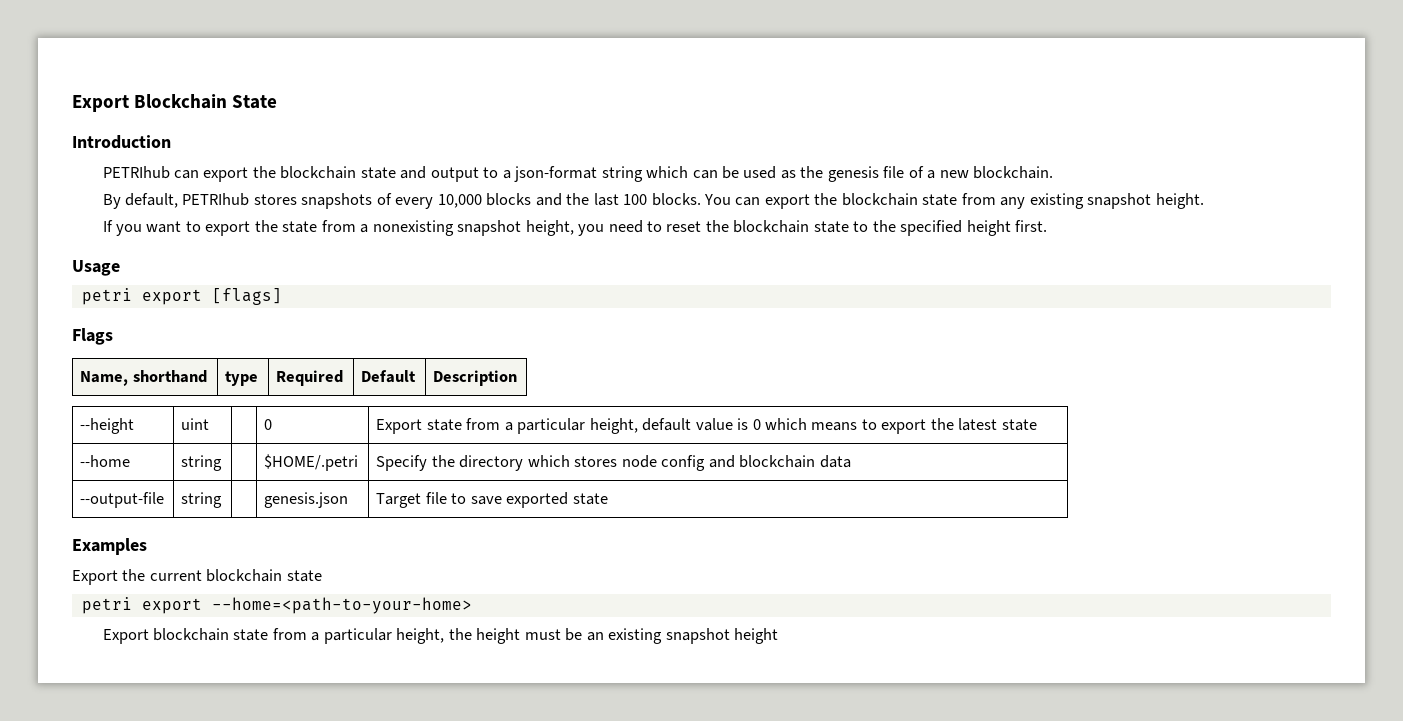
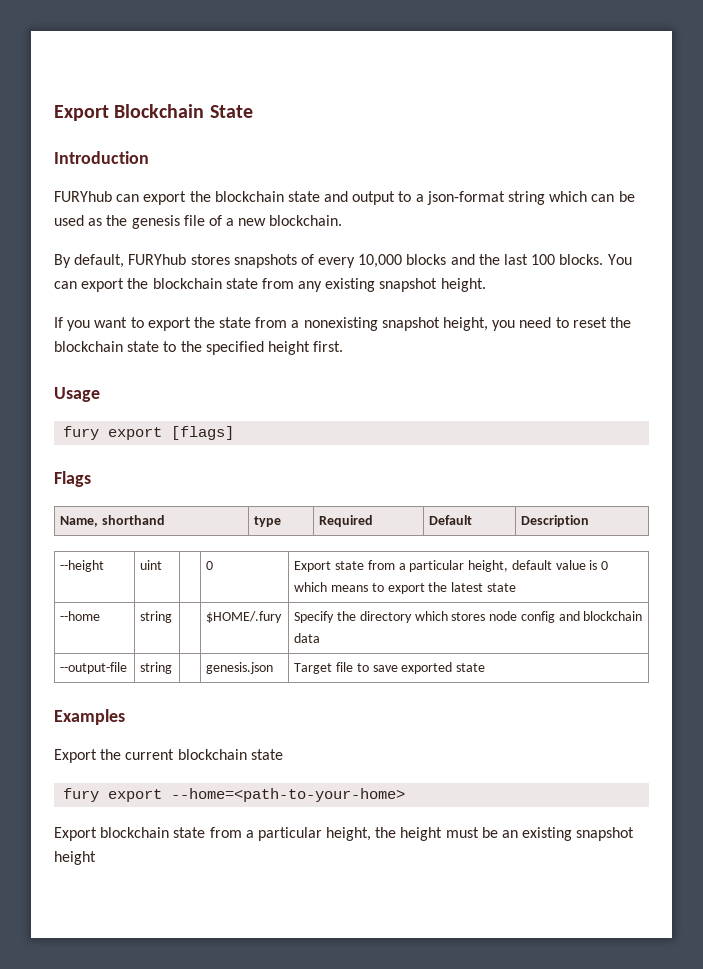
- PETRIhub can export the blockchain state and output to a json-format string which can be used as the genesis file of a new blockchain.
+ FURYhub can export the blockchain state and output to a json-format string which can be used as the genesis file of a new blockchain.
- By default, PETRIhub stores snapshots of every 10,000 blocks and the last 100 blocks.
+ By default, FURYhub stores snapshots of every 10,000 blocks and the last 100 blocks.
- petri export [flags]
+ fury export [flags]
- --home | string | | $HOME/.petri | Specify the directory which stores node config and blockchain data
+ --home | string | | $HOME/.fury | Specify the directory which stores node config and blockchain data
- petri export --home=<path-to-your-home>
+ fury export --home=<path-to-your-home>

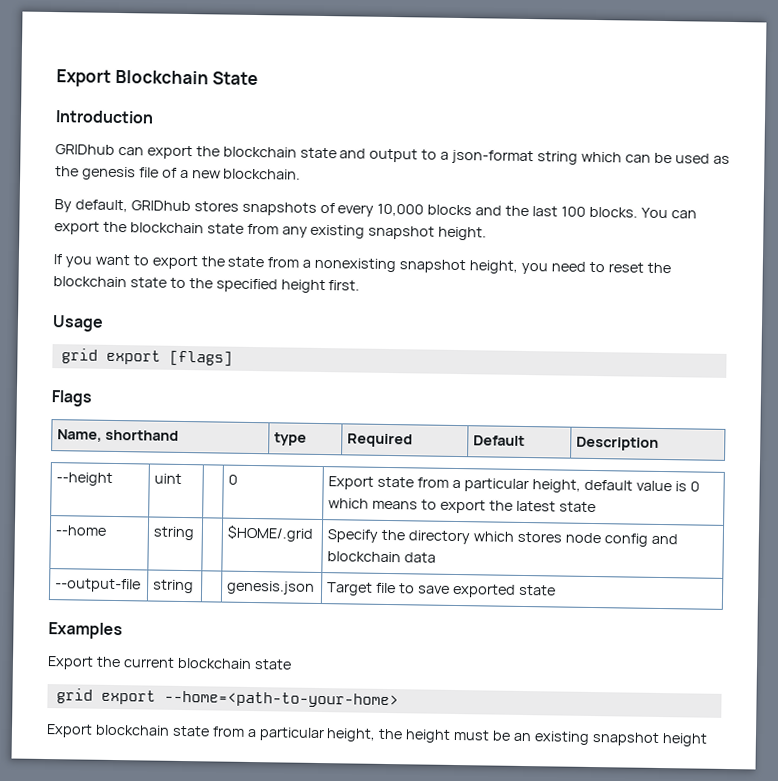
- FURYhub can export the blockchain state and output to a json-format string which can be used as the genesis file of a new blockchain.
+ GRIDhub can export the blockchain state and output to a json-format string which can be used as the genesis file of a new blockchain.
- By default, FURYhub stores snapshots of every 10,000 blocks and the last 100 blocks.
+ By default, GRIDhub stores snapshots of every 10,000 blocks and the last 100 blocks.
- fury export [flags]
+ grid export [flags]
- --home | string | | $HOME/.fury | Specify the directory which stores node config and blockchain data
+ --home | string | | $HOME/.grid | Specify the directory which stores node config and blockchain data
- fury export --home=<path-to-your-home>
+ grid export --home=<path-to-your-home>

